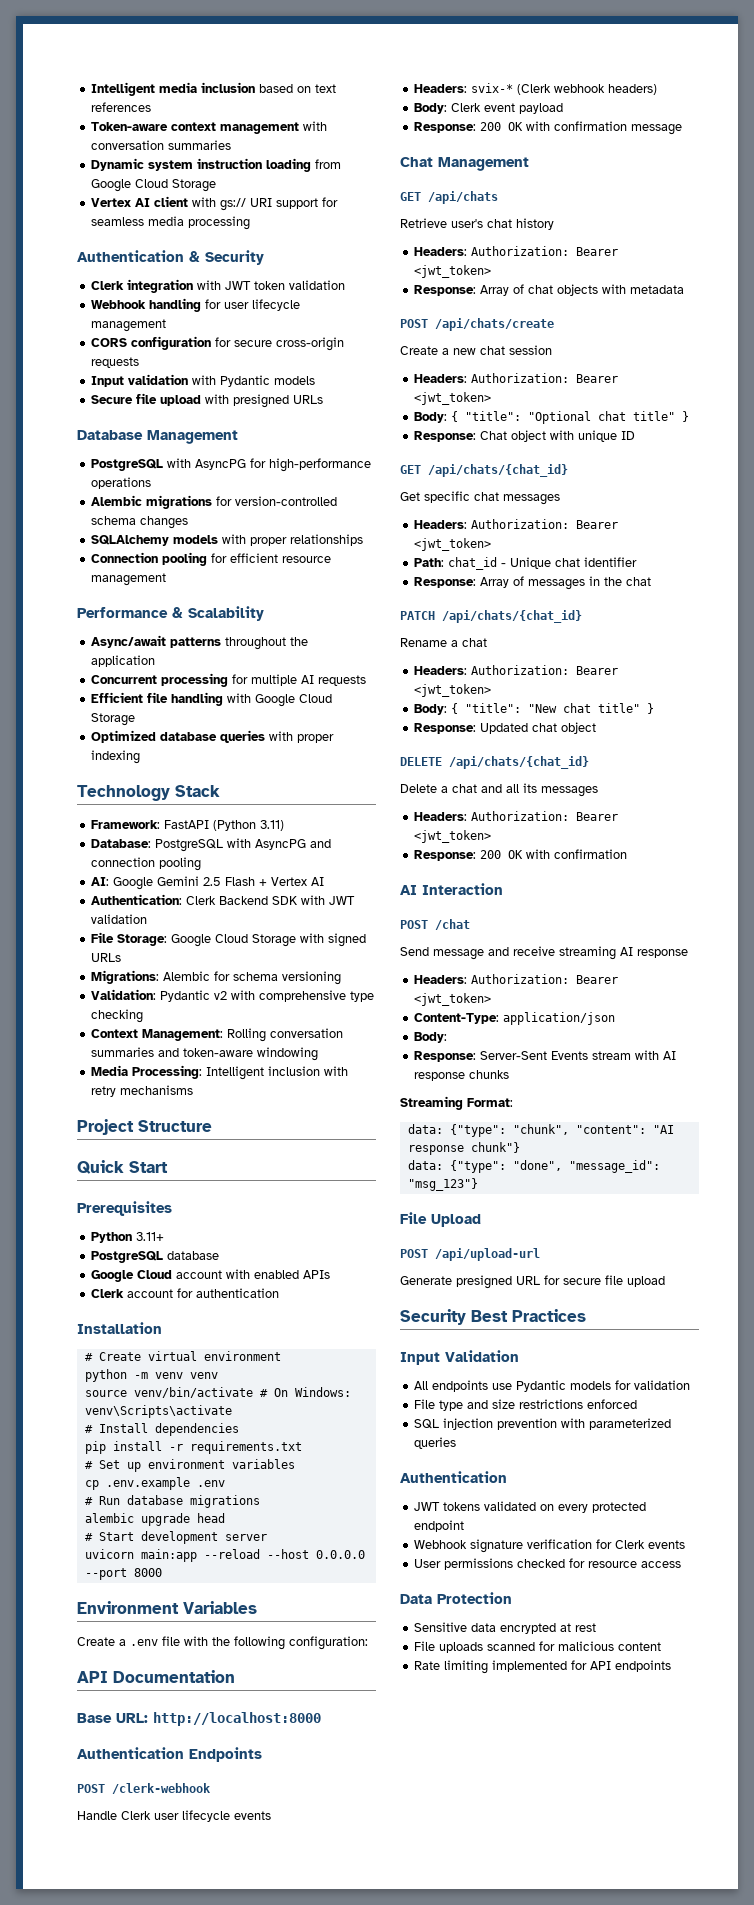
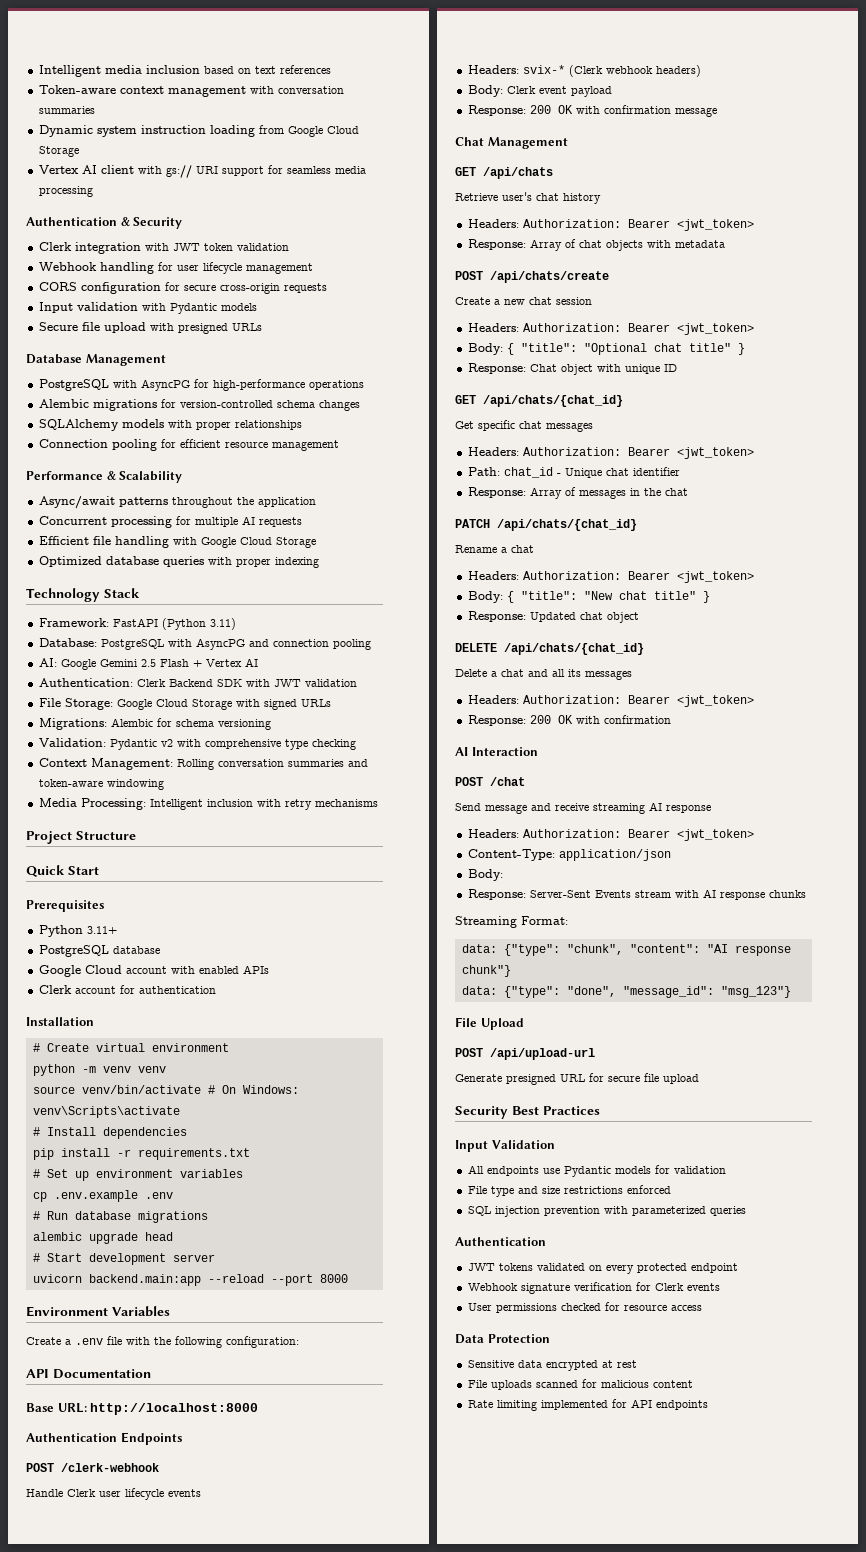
- uvicorn main:app --reload --host 0.0.0.0 --port 8000
+ uvicorn backend.main:app --reload --port 8000

